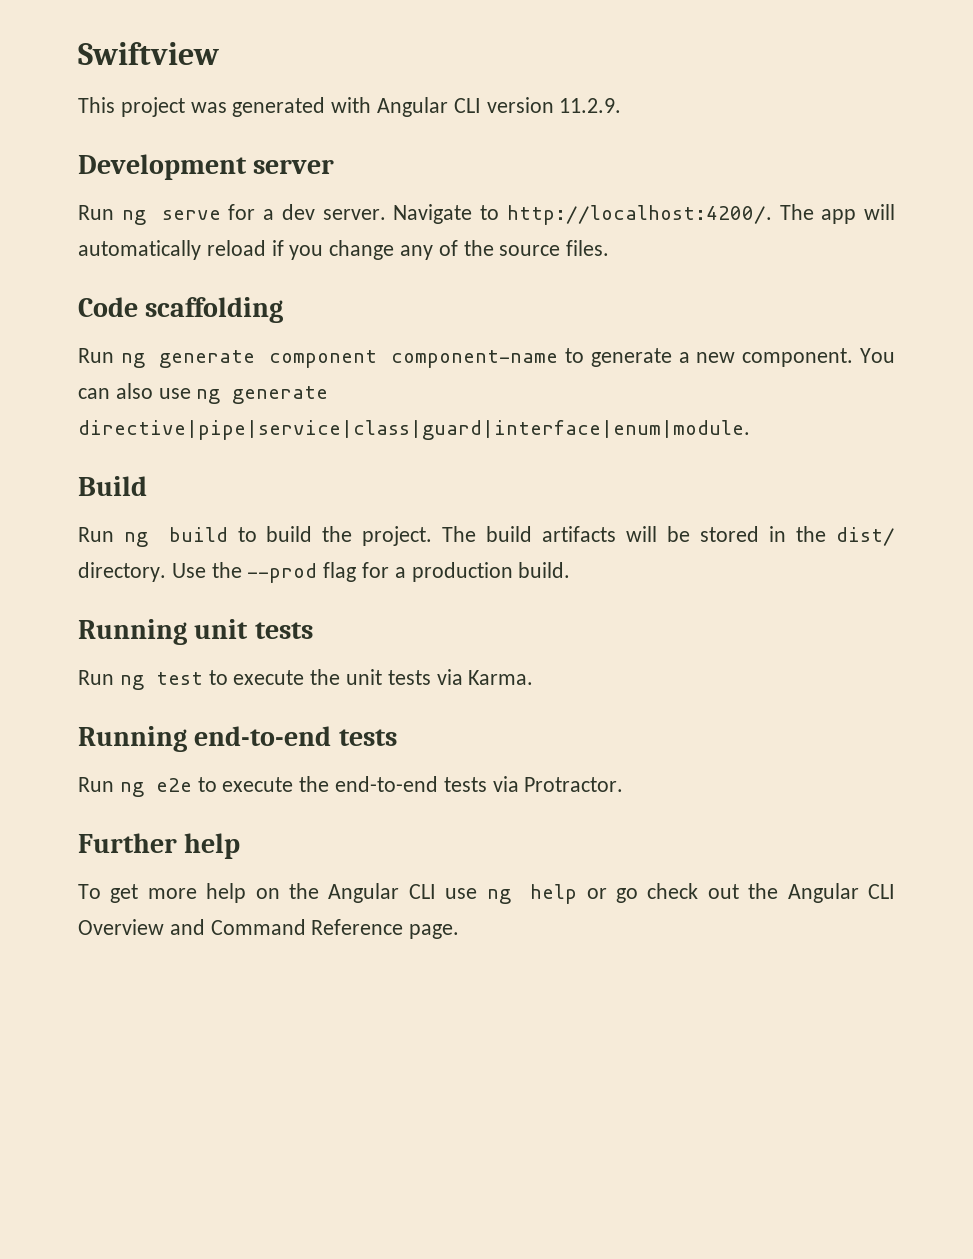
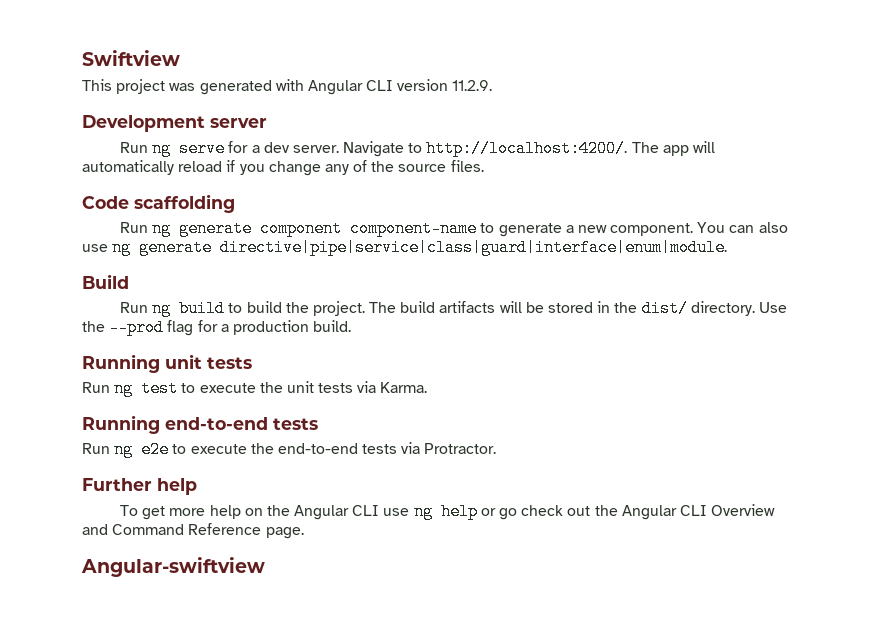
+ Angular-swiftview

